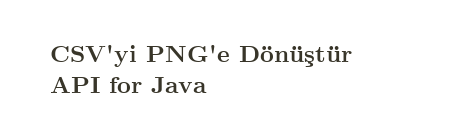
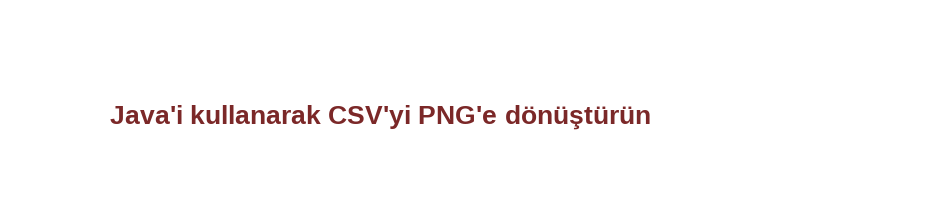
- CSV'yi PNG'e Dönüştür API for Java
+ Java'i kullanarak CSV'yi PNG'e dönüştürün

